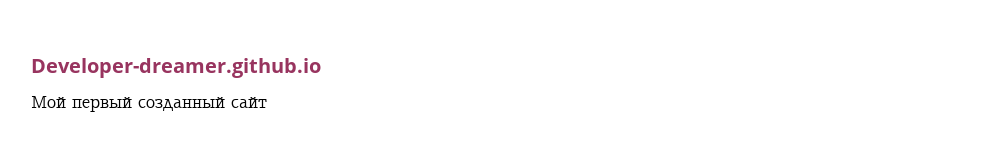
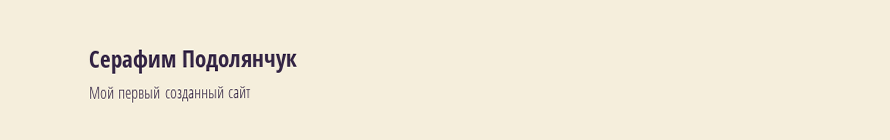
- Developer-dreamer.github.io
+ Серафим Подолянчук

